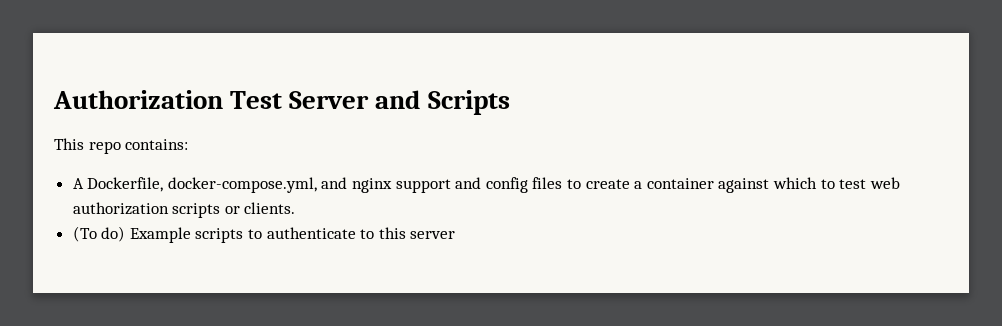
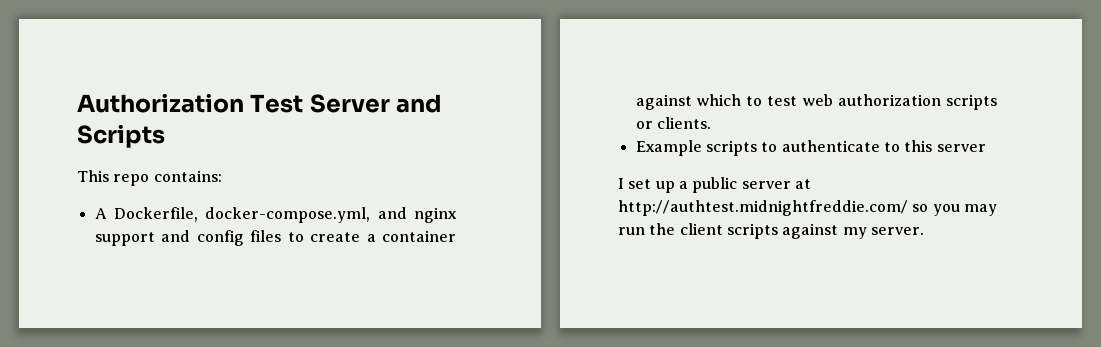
- (To do) Example scripts to authenticate to this server
+ Example scripts to authenticate to this server
+ I set up a public server at http://authtest.midnightfreddie.com/ so you may run the client scripts against my server.

